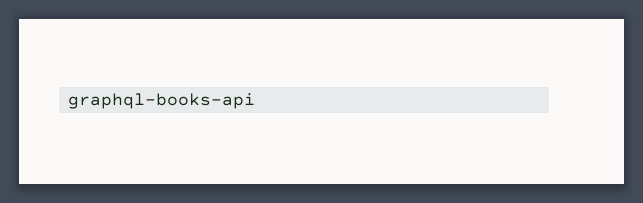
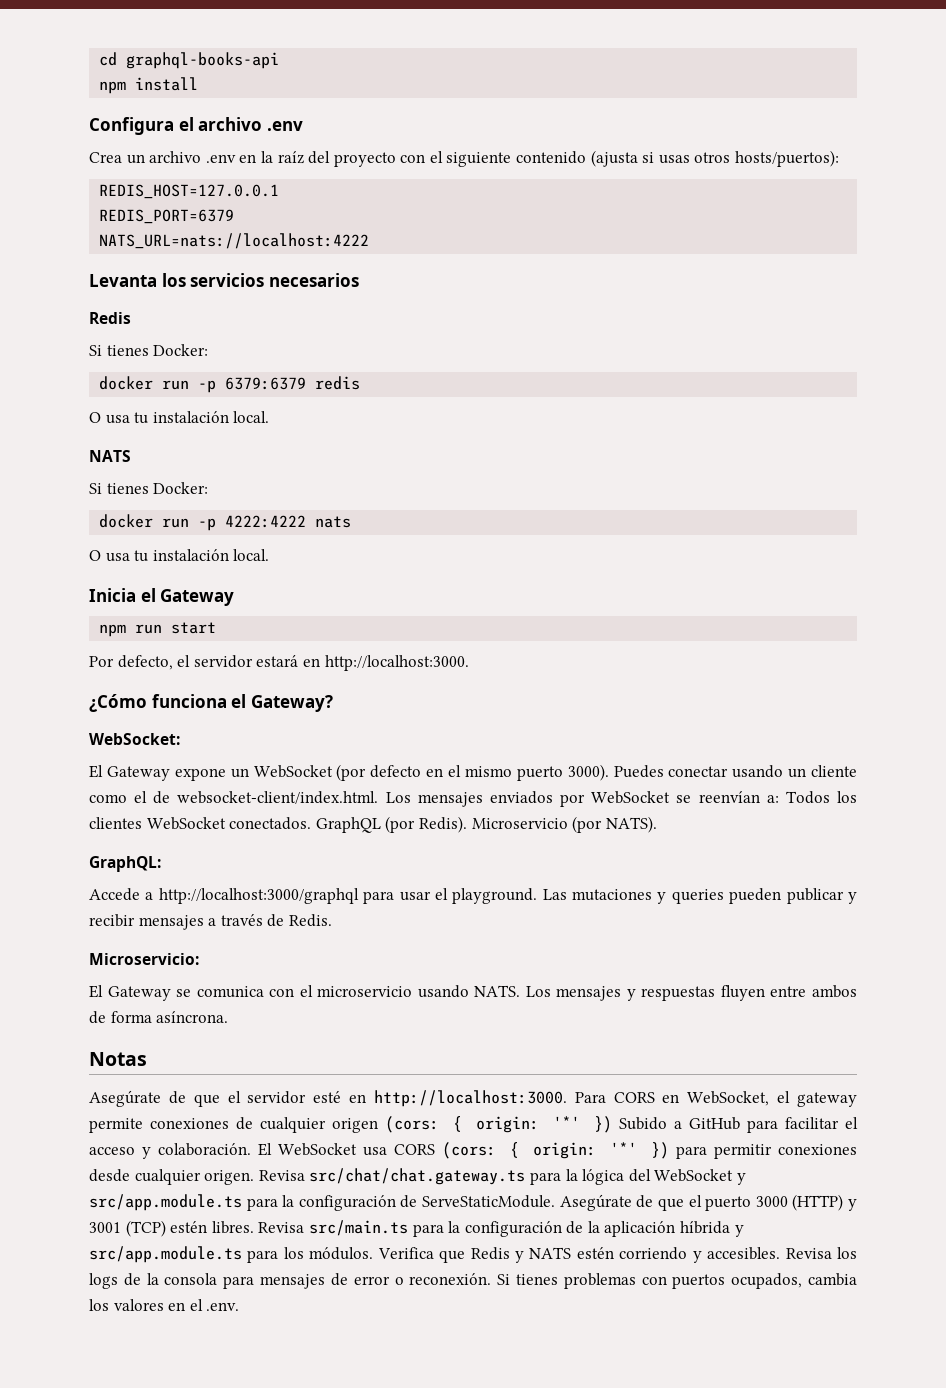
- graphql-books-api
+ cd graphql-books-api
+ npm install
+ Configura el archivo .env
+ Crea un archivo .env en la raíz del proyecto con el siguiente contenido (ajusta si usas otros hosts/puertos):
+ REDIS_HOST=127.0.0.1
+ REDIS_PORT=6379
+ NATS_URL=nats://localhost:4222
+ Levanta los servicios necesarios
+ Redis
+ Si tienes Docker:
+ docker run -p 6379:6379 redis
+ O usa tu instalación local.
+ NATS
+ Si tienes Docker:
+ docker run -p 4222:4222 nats
+ O usa tu instalación local.
+ Inicia el Gateway
+ npm run start
+ Por defecto, el servidor estará en http://localhost:3000.
+ ¿Cómo funciona el Gateway?
+ WebSocket:
+ El Gateway expone un WebSocket (por defecto en el mismo puerto 3000). Puedes conectar usando un cliente como el de websocket-client/index.html. Los mensajes enviados por WebSocket se reenvían a: Todos los clientes WebSocket conectados. GraphQL (por Redis). Microservicio (por NATS).
+ GraphQL:
+ Accede a http://localhost:3000/graphql para usar el playground. Las mutaciones y queries pueden publicar y recibir mensajes a través de Redis.
+ Microservicio:
+ El Gateway se comunica con el microservicio usando NATS. Los mensajes y respuestas fluyen entre ambos de forma asíncrona.
+ Notas
+ Asegúrate de que el servidor esté en http://localhost:3000. Para CORS en WebSocket, el gateway permite conexiones de cualquier origen (cors: { origin: '*' }) Subido a GitHub para facilitar el acceso y colaboración. El WebSocket usa CORS (cors: { origin: '*' }) para permitir conexiones desde cualquier origen. Revisa src/chat/chat.gateway.ts para la lógica del WebSocket y src/app.module.ts para la configuración de ServeStaticModule. Asegúrate de que el puerto 3000 (HTTP) y 3001 (TCP) estén libres. Revisa src/main.ts para la configuración de la aplicación híbrida y src/app.module.ts para los módulos. Verifica que Redis y NATS estén corriendo y accesibles. Revisa los logs de la consola para mensajes de error o reconexión. Si tienes problemas con puertos ocupados, cambia los valores en el .env.

